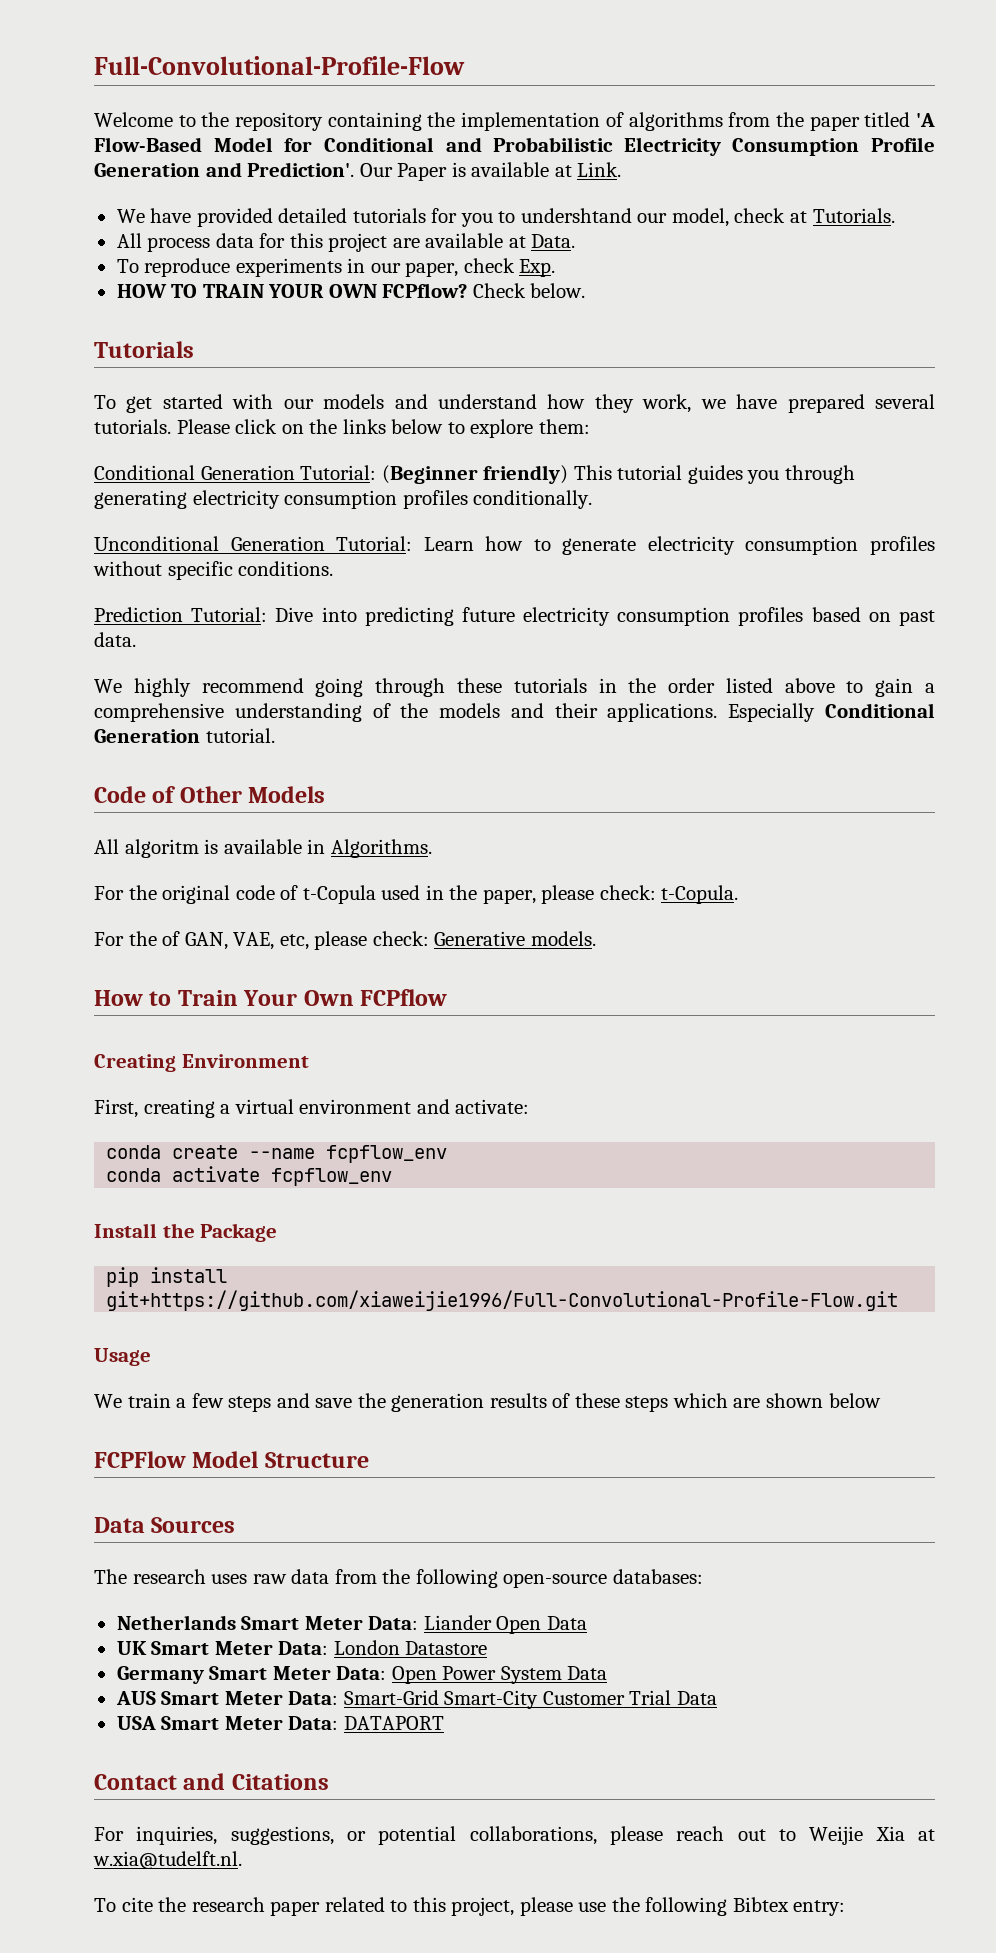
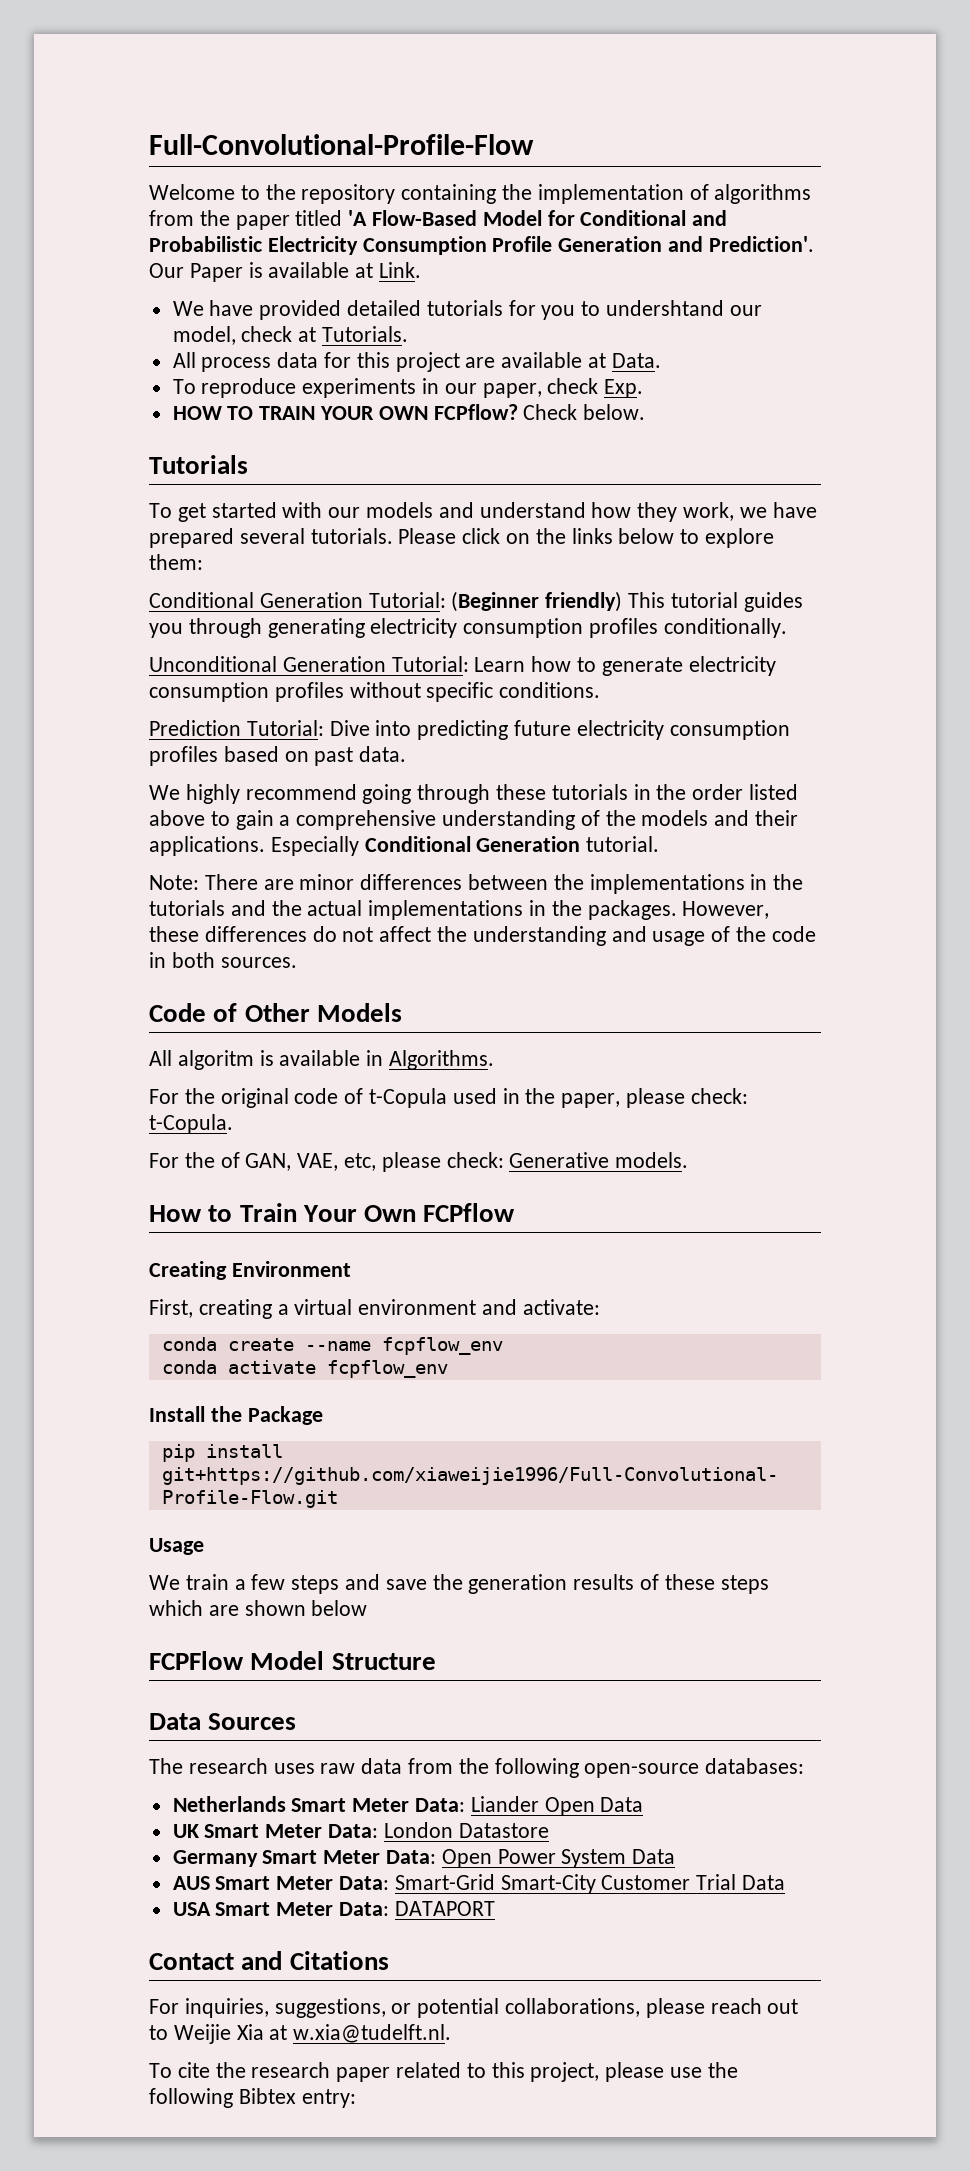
+ Note: There are minor differences between the implementations in the tutorials and the actual implementations in the packages. However, these differences do not affect the understanding and usage of the code in both sources.

